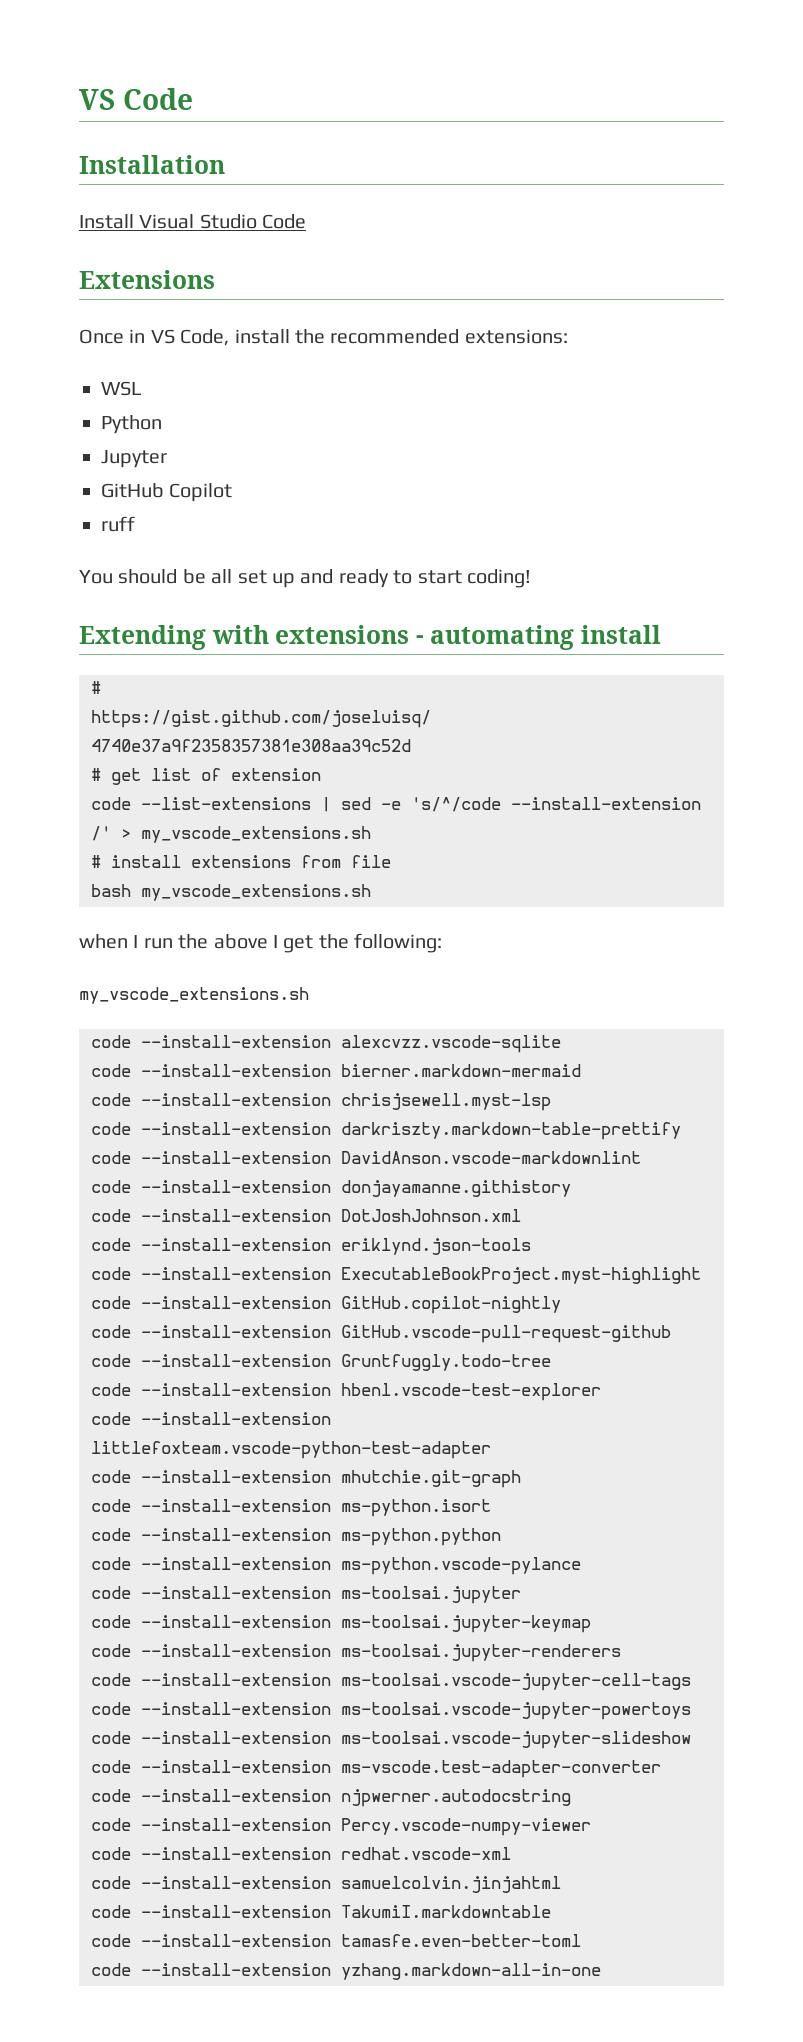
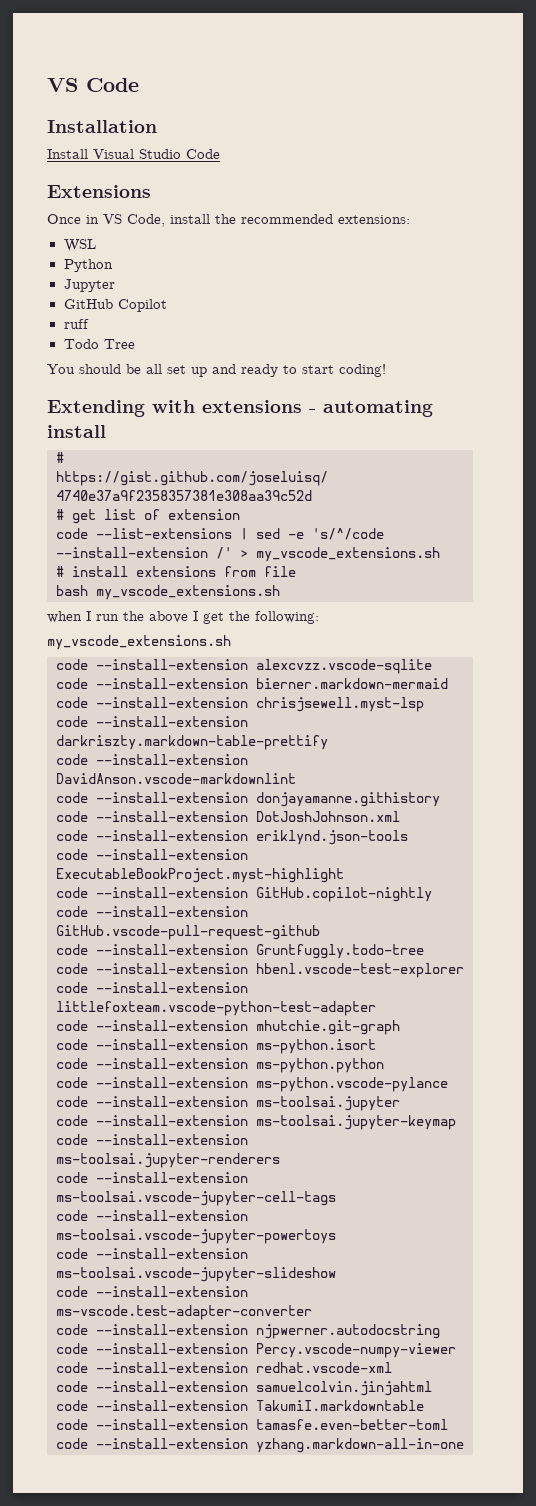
+ Todo Tree

